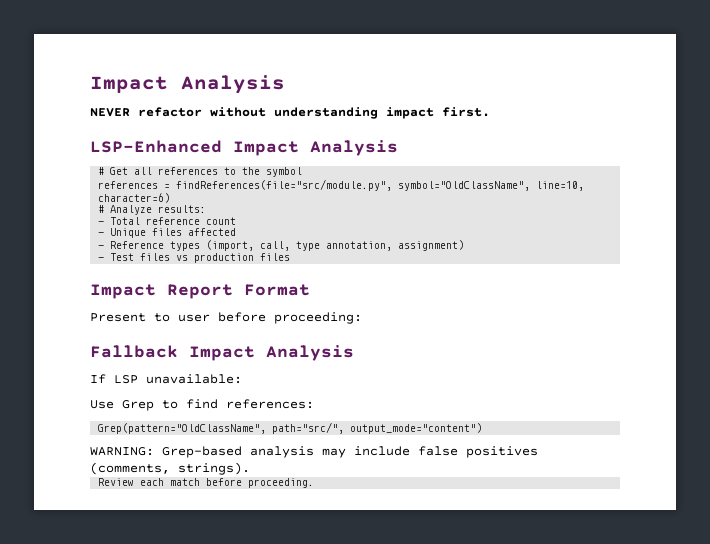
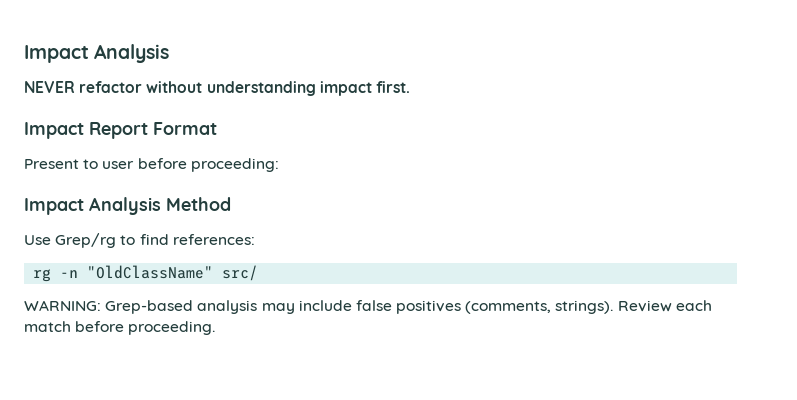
- LSP-Enhanced Impact Analysis
- # Get all references to the symbol
- references = findReferences(file="src/module.py", symbol="OldClassName", line=10, character=6)
- # Analyze results:
- - Total reference count
- - Unique files affected
- - Reference types (import, call, type annotation, assignment)
- - Test files vs production files
- Fallback Impact Analysis
- If LSP unavailable:
+ Impact Analysis Method
- Use Grep to find references:
+ Use Grep/rg to find references:
- Grep(pattern="OldClassName", path="src/", output_mode="content")
+ rg -n "OldClassName" src/
- WARNING: Grep-based analysis may include false positives (comments, strings).
- Review each match before proceeding.
+ WARNING: Grep-based analysis may include false positives (comments, strings). Review each match before proceeding.

